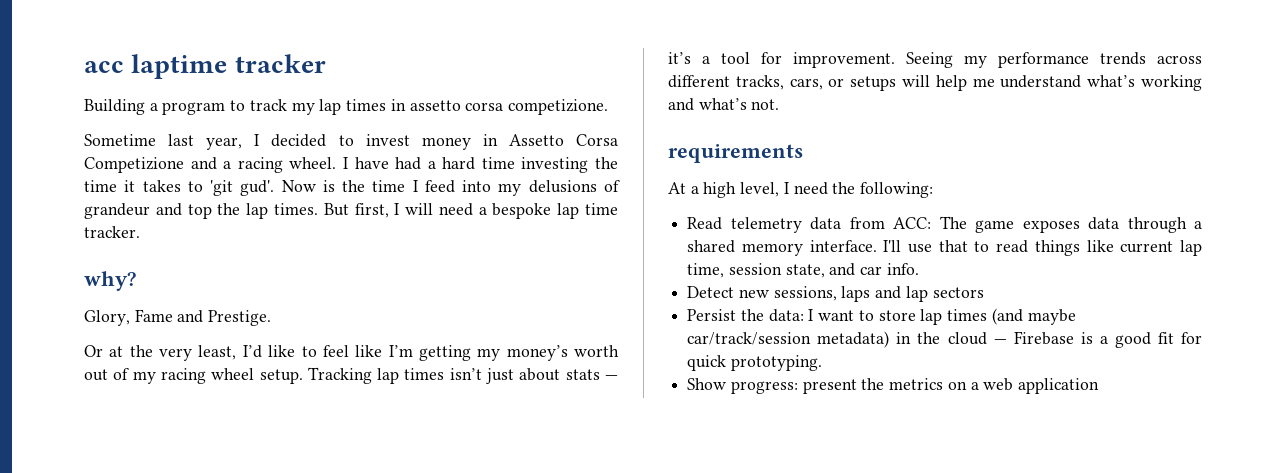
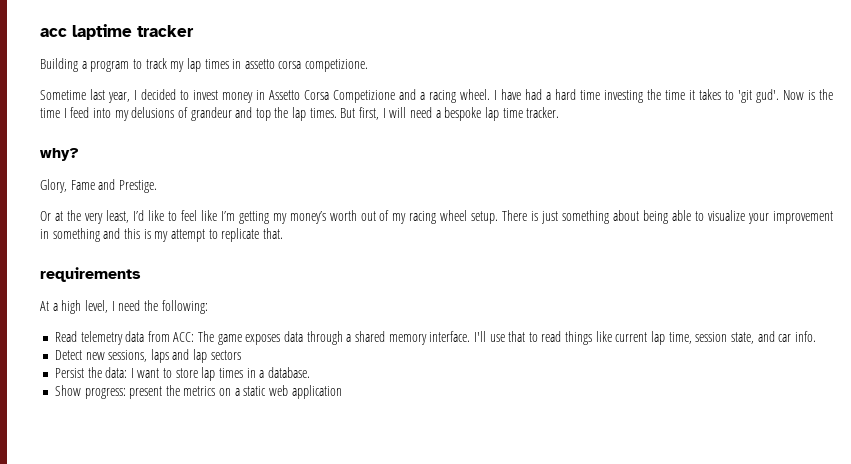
- Tracking lap times isn’t just about stats — it’s a tool for improvement. Seeing my performance trends across different tracks, cars, or setups will help me understand what’s working and what’s not.
+ There is just something about being able to visualize your improvement in something and this is my attempt to replicate that.
- Persist the data: I want to store lap times (and maybe car/track/session metadata) in the cloud — Firebase is a good fit for quick prototyping.
+ Persist the data: I want to store lap times in a database.
- Show progress: present the metrics on a web application
+ Show progress: present the metrics on a static web application

